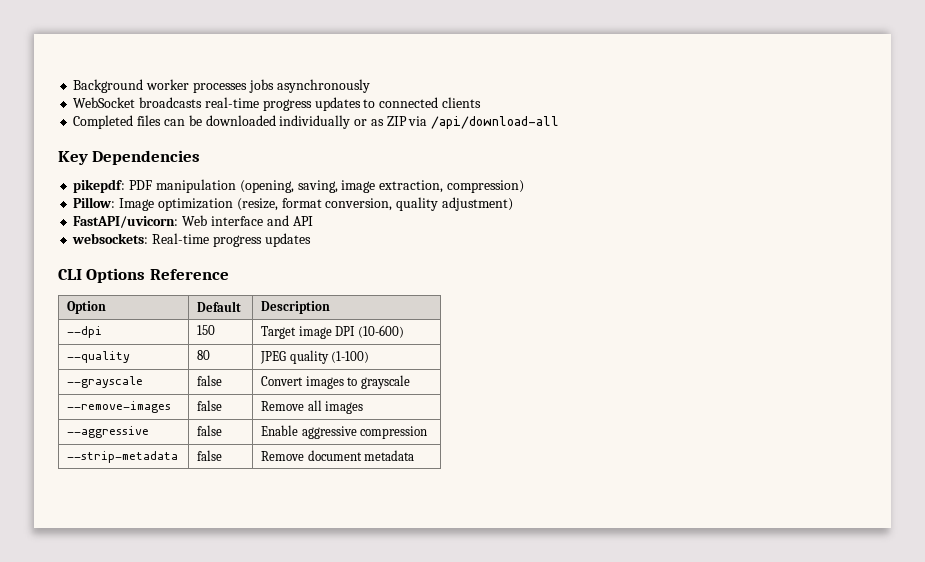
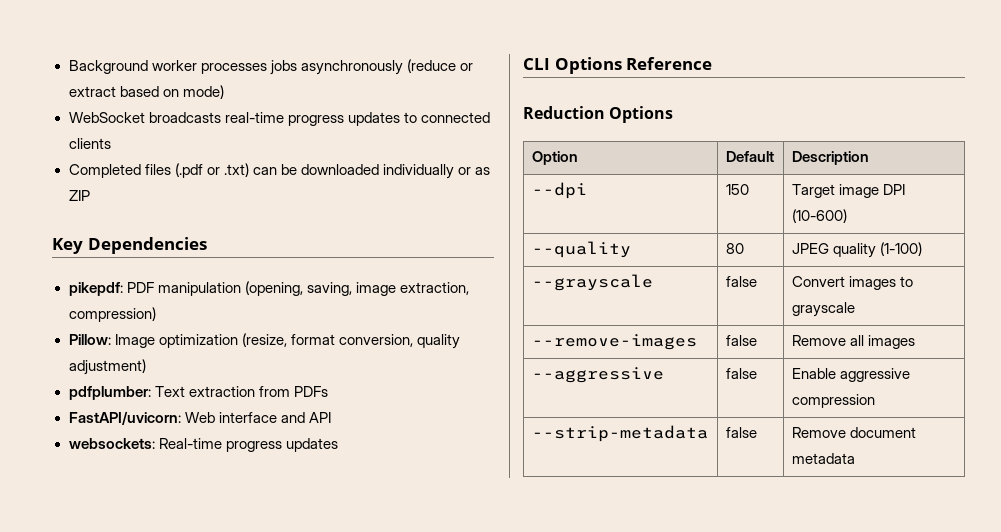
- Background worker processes jobs asynchronously
+ Background worker processes jobs asynchronously (reduce or extract based on mode)
- Completed files can be downloaded individually or as ZIP via /api/download-all
+ Completed files (.pdf or .txt) can be downloaded individually or as ZIP
+ pdfplumber: Text extraction from PDFs
+ Reduction Options

